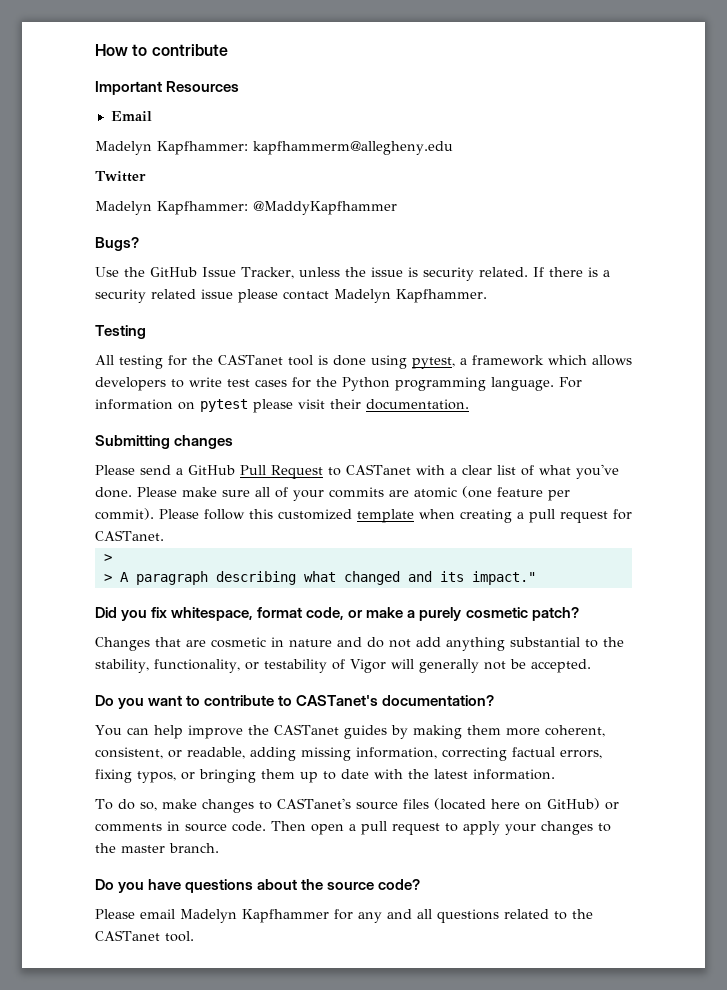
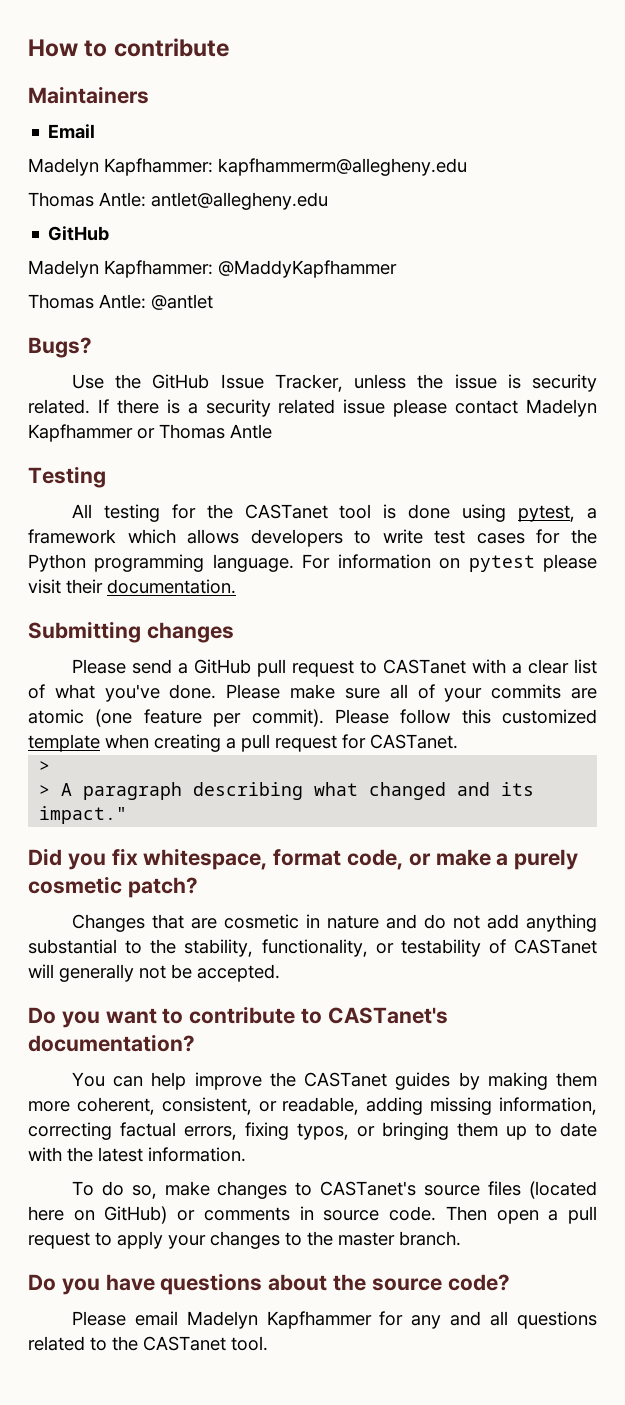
- Important Resources
+ Maintainers
- Twitter
+ Thomas Antle: antlet@allegheny.edu
+ GitHub
+ Thomas Antle: @antlet
- If there is a security related issue please contact Madelyn Kapfhammer.
+ If there is a security related issue please contact Madelyn Kapfhammer or Thomas Antle
- Please send a GitHub Pull Request to CASTanet with a clear list of what you've done.
+ Please send a GitHub pull request to CASTanet with a clear list of what you've done.
- Changes that are cosmetic in nature and do not add anything substantial to the stability, functionality, or testability of Vigor will generally not be accepted.
+ Changes that are cosmetic in nature and do not add anything substantial to the stability, functionality, or testability of CASTanet will generally not be accepted.

